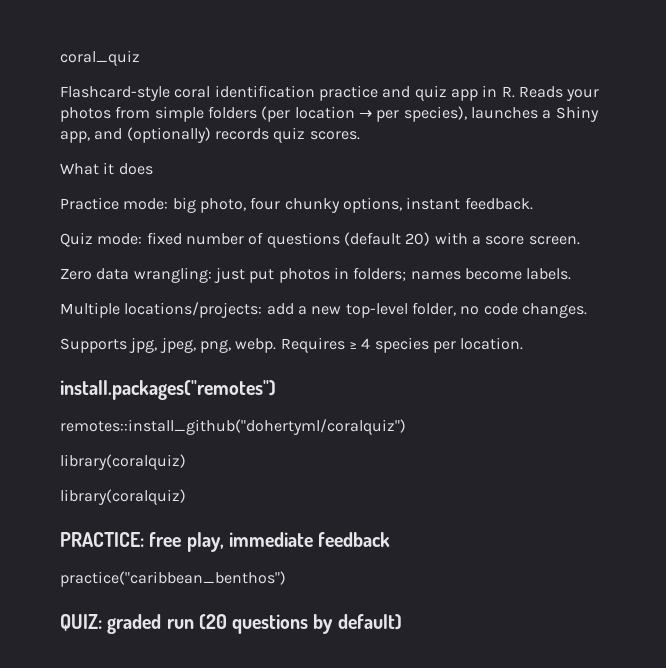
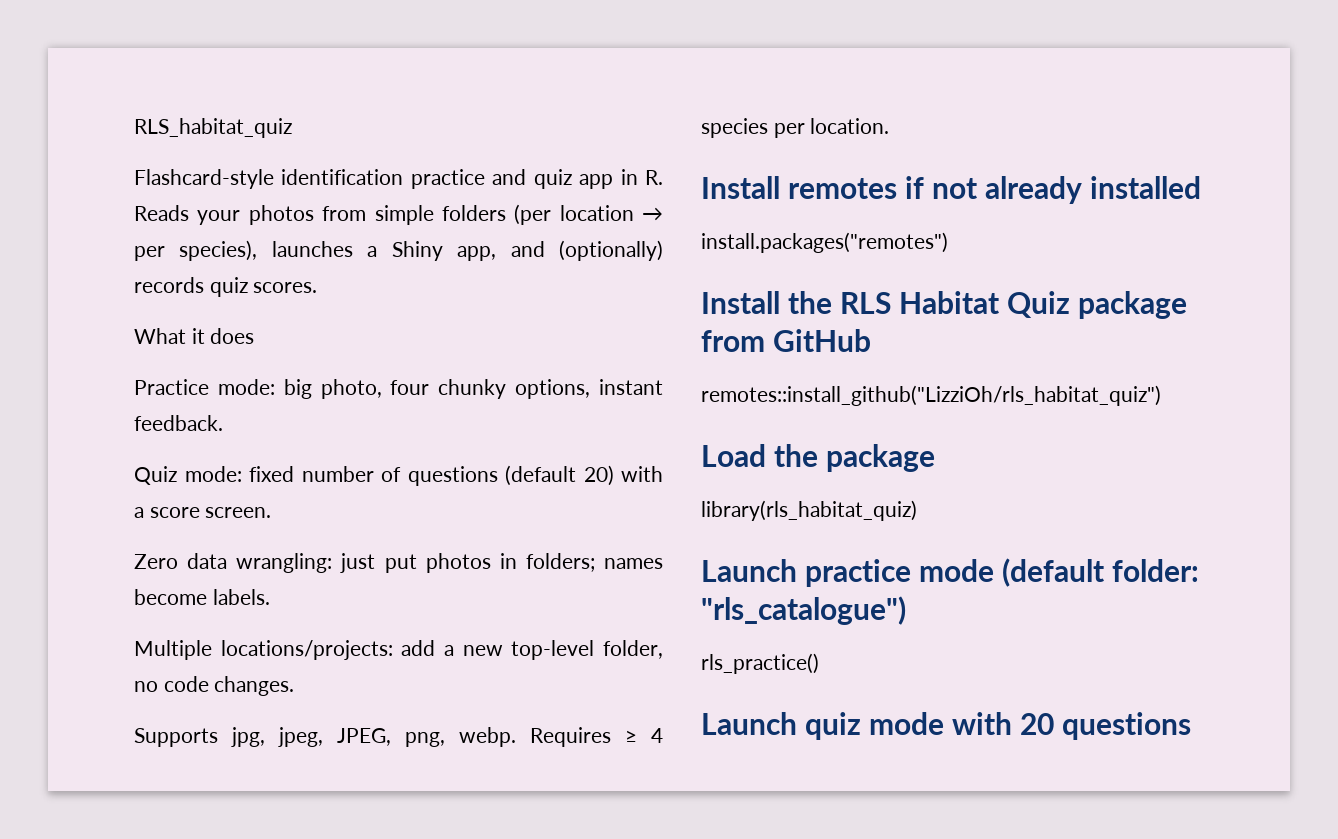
- coral_quiz
+ RLS_habitat_quiz
- Flashcard-style coral identification practice and quiz app in R. Reads your photos from simple folders (per location → per species), launches a Shiny app, and (optionally) records quiz scores.
+ Flashcard-style identification practice and quiz app in R. Reads your photos from simple folders (per location → per species), launches a Shiny app, and (optionally) records quiz scores.
- Supports jpg, jpeg, png, webp.
+ Supports jpg, jpeg, JPEG, png, webp.
+ Install remotes if not already installed
  install.packages("remotes")
- remotes::install_github("dohertyml/coralquiz")
- library(coralquiz)
- library(coralquiz)
- PRACTICE: free play, immediate feedback
- practice("caribbean_benthos")
- QUIZ: graded run (20 questions by default)
+ Install the RLS Habitat Quiz package from GitHub
+ remotes::install_github("LizziOh/rls_habitat_quiz")
+ Load the package
+ library(rls_habitat_quiz)
+ Launch practice mode (default folder: "rls_catalogue")
+ rls_practice()
+ Launch quiz mode with 20 questions

